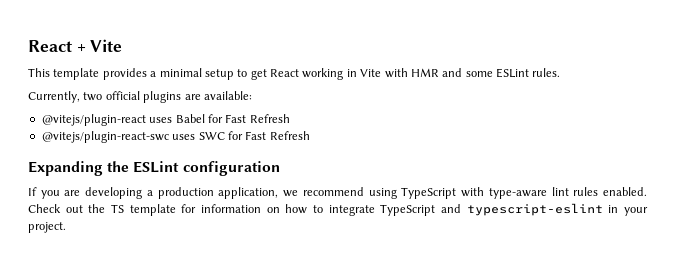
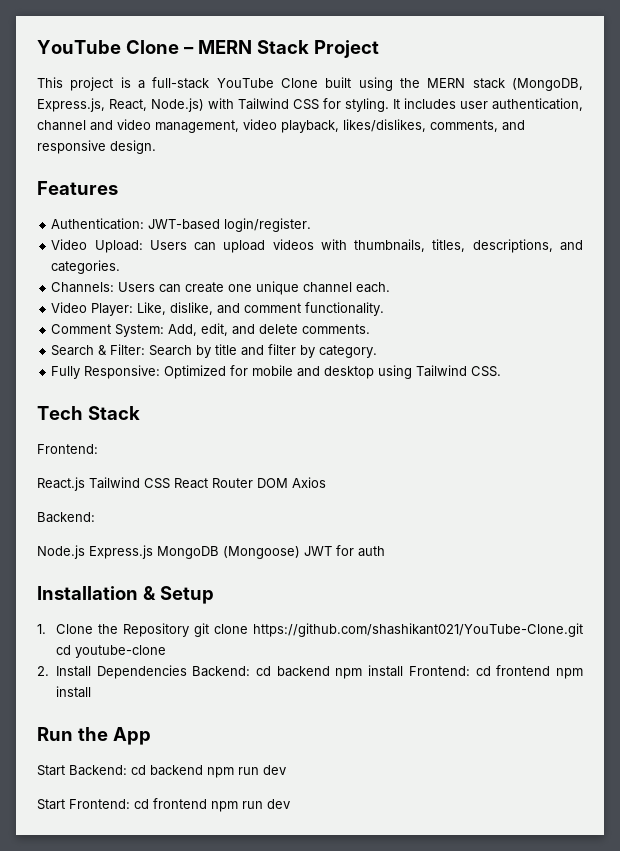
- React + Vite
- This template provides a minimal setup to get React working in Vite with HMR and some ESLint rules.
- Currently, two official plugins are available:
- @vitejs/plugin-react uses Babel for Fast Refresh
- @vitejs/plugin-react-swc uses SWC for Fast Refresh
- Expanding the ESLint configuration
- If you are developing a production application, we recommend using TypeScript with type-aware lint rules enabled. Check out the TS template for information on how to integrate TypeScript and typescript-eslint in your project.
+ YouTube Clone – MERN Stack Project
+ This project is a full-stack YouTube Clone built using the MERN stack (MongoDB, Express.js, React, Node.js) with Tailwind CSS for styling. It includes user authentication, channel and video management, video playback, likes/dislikes, comments, and responsive design.
+ Features
+ Authentication: JWT-based login/register.
+ Video Upload: Users can upload videos with thumbnails, titles, descriptions, and categories.
+ Channels: Users can create one unique channel each.
+ Video Player: Like, dislike, and comment functionality.
+ Comment System: Add, edit, and delete comments.
+ Search & Filter: Search by title and filter by category.
+ Fully Responsive: Optimized for mobile and desktop using Tailwind CSS.
+ Tech Stack
+ Frontend:
+ React.js Tailwind CSS React Router DOM Axios
+ Backend:
+ Node.js Express.js MongoDB (Mongoose) JWT for auth
+ Installation & Setup
+ 1. Clone the Repository git clone https://github.com/shashikant021/YouTube-Clone.git cd youtube-clone
+ 2. Install Dependencies Backend: cd backend npm install Frontend: cd frontend npm install
+ Run the App
+ Start Backend: cd backend npm run dev
+ Start Frontend: cd frontend npm run dev

